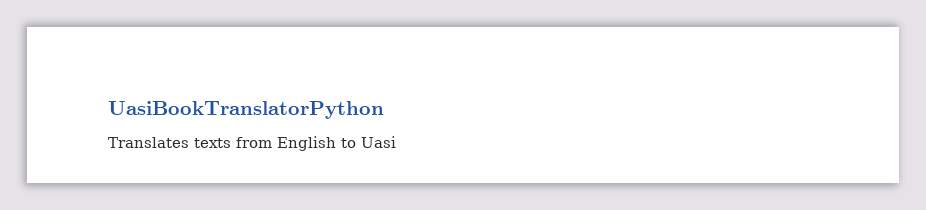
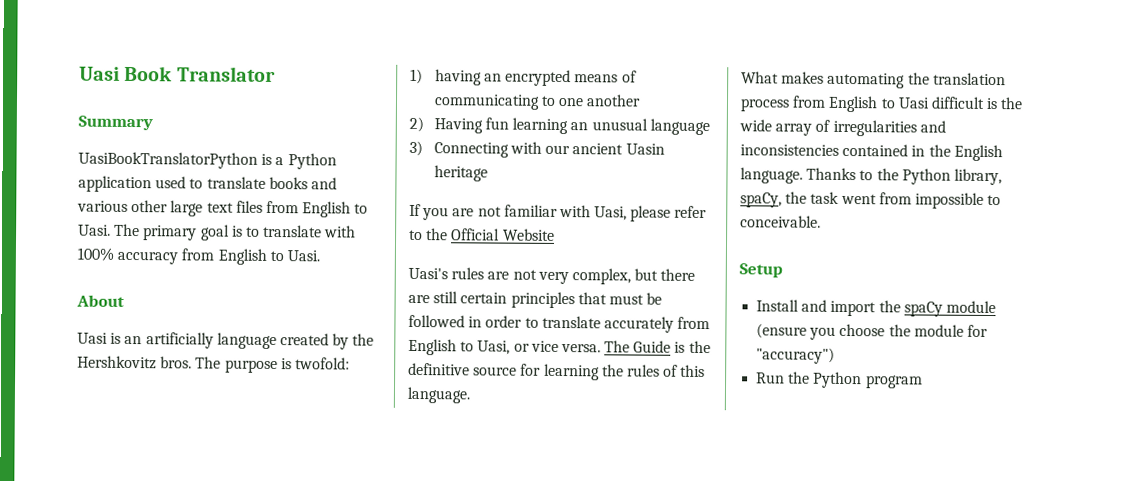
- UasiBookTranslatorPython
- Translates texts from English to Uasi
+ Uasi Book Translator
+ Summary
+ UasiBookTranslatorPython is a Python application used to translate books and various other large text files from English to Uasi. The primary goal is to translate with 100% accuracy from English to Uasi.
+ About
+ Uasi is an artificially language created by the Hershkovitz bros. The purpose is twofold:
+ 1) having an encrypted means of communicating to one another
+ 2) Having fun learning an unusual language
+ 3) Connecting with our ancient Uasin heritage
+ If you are not familiar with Uasi, please refer to the Official Website
+ Uasi's rules are not very complex, but there are still certain principles that must be followed in order to translate accurately from English to Uasi, or vice versa. The Guide is the definitive source for learning the rules of this language.
+ What makes automating the translation process from English to Uasi difficult is the wide array of irregularities and inconsistencies contained in the English language. Thanks to the Python library, spaCy, the task went from impossible to conceivable.
+ Setup
+ Install and import the spaCy module (ensure you choose the module for "accuracy")
+ Run the Python program

